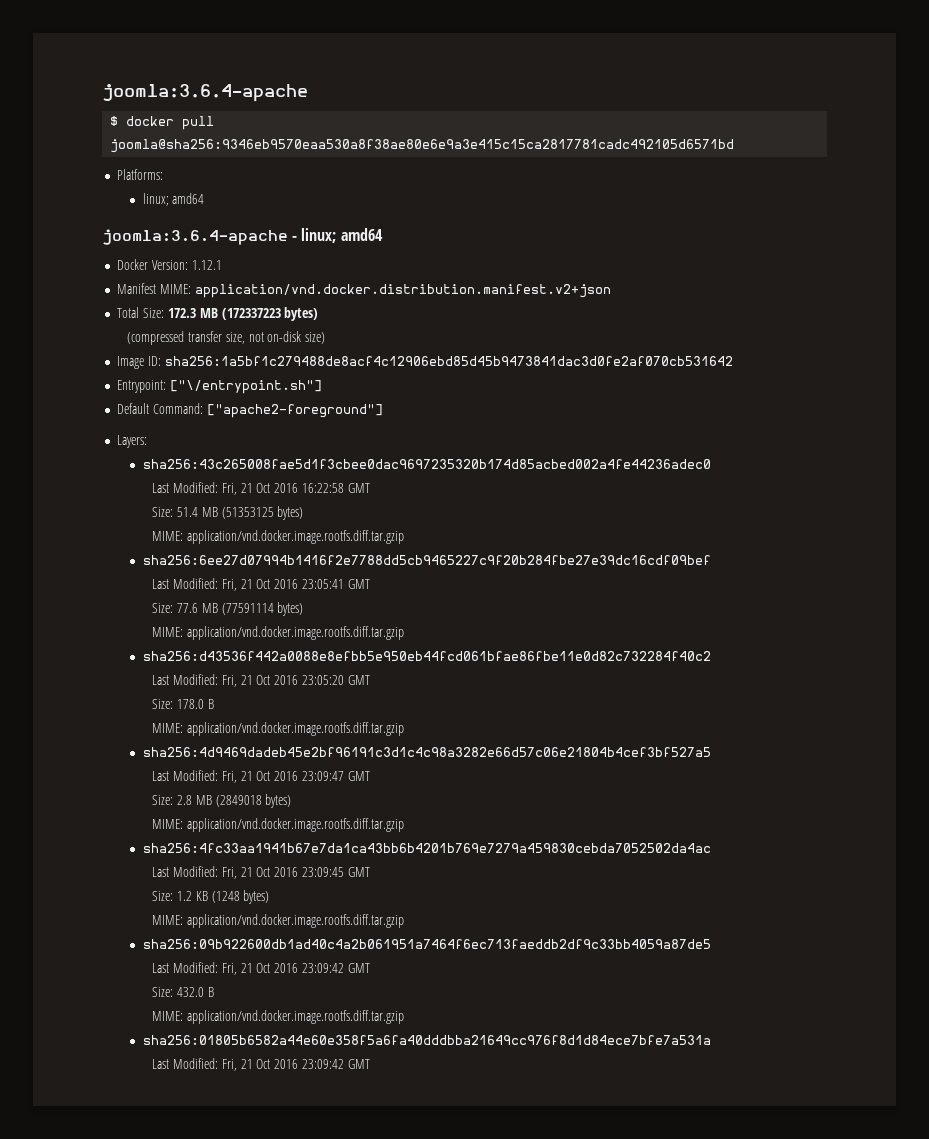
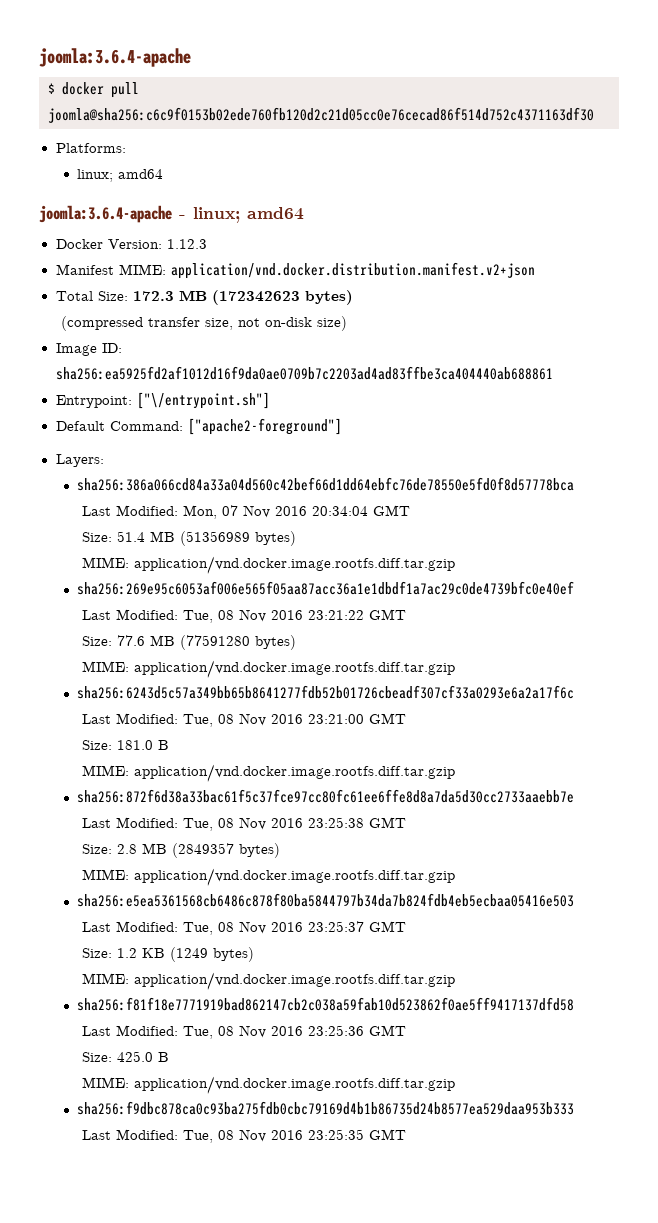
- $ docker pull joomla@sha256:9346eb9570eaa530a8f38ae80e6e9a3e415c15ca2817781cadc492105d6571bd
+ $ docker pull joomla@sha256:c6c9f0153b02ede760fb120d2c21d05cc0e76cecad86f514d752c4371163df30
- Docker Version: 1.12.1
+ Docker Version: 1.12.3
- Total Size: 172.3 MB (172337223 bytes)
+ Total Size: 172.3 MB (172342623 bytes)
- Image ID: sha256:1a5bf1c279488de8acf4c12906ebd85d45b9473841dac3d0fe2af070cb531642
+ Image ID: sha256:ea5925fd2af1012d16f9da0ae0709b7c2203ad4ad83ffbe3ca404440ab688861
- sha256:43c265008fae5d1f3cbee0dac9697235320b174d85acbed002a4fe44236adec0
- Last Modified: Fri, 21 Oct 2016 16:22:58 GMT
+ sha256:386a066cd84a33a04d560c42bef66d1dd64ebfc76de78550e5fd0f8d57778bca
+ Last Modified: Mon, 07 Nov 2016 20:34:04 GMT
- Size: 51.4 MB (51353125 bytes)
+ Size: 51.4 MB (51356989 bytes)
  MIME: application/vnd.docker.image.rootfs.diff.tar.gzip
- sha256:6ee27d07994b1416f2e7788dd5cb9465227c9f20b284fbe27e39dc16cdf09bef
- Last Modified: Fri, 21 Oct 2016 23:05:41 GMT
+ sha256:269e95c6053af006e565f05aa87acc36a1e1dbdf1a7ac29c0de4739bfc0e40ef
+ Last Modified: Tue, 08 Nov 2016 23:21:22 GMT
- Size: 77.6 MB (77591114 bytes)
+ Size: 77.6 MB (77591280 bytes)
  MIME: application/vnd.docker.image.rootfs.diff.tar.gzip
- sha256:d43536f442a0088e8efbb5e950eb44fcd061bfae86fbe11e0d82c732284f40c2
- Last Modified: Fri, 21 Oct 2016 23:05:20 GMT
- Size: 178.0 B
+ sha256:6243d5c57a349bb65b8641277fdb52b01726cbeadf307cf33a0293e6a2a17f6c
+ Last Modified: Tue, 08 Nov 2016 23:21:00 GMT
+ Size: 181.0 B
  MIME: application/vnd.docker.image.rootfs.diff.tar.gzip
- sha256:4d9469dadeb45e2bf96191c3d1c4c98a3282e66d57c06e21804b4cef3bf527a5
- Last Modified: Fri, 21 Oct 2016 23:09:47 GMT
+ sha256:872f6d38a33bac61f5c37fce97cc80fc61ee6ffe8d8a7da5d30cc2733aaebb7e
+ Last Modified: Tue, 08 Nov 2016 23:25:38 GMT
- Size: 2.8 MB (2849018 bytes)
+ Size: 2.8 MB (2849357 bytes)
  MIME: application/vnd.docker.image.rootfs.diff.tar.gzip
- sha256:4fc33aa1941b67e7da1ca43bb6b4201b769e7279a459830cebda7052502da4ac
- Last Modified: Fri, 21 Oct 2016 23:09:45 GMT
+ sha256:e5ea5361568cb6486c878f80ba5844797b34da7b824fdb4eb5ecbaa05416e503
+ Last Modified: Tue, 08 Nov 2016 23:25:37 GMT
- Size: 1.2 KB (1248 bytes)
+ Size: 1.2 KB (1249 bytes)
  MIME: application/vnd.docker.image.rootfs.diff.tar.gzip
- sha256:09b922600db1ad40c4a2b061951a7464f6ec713faeddb2df9c33bb4059a87de5
- Last Modified: Fri, 21 Oct 2016 23:09:42 GMT
- Size: 432.0 B
+ sha256:f81f18e7771919bad862147cb2c038a59fab10d523862f0ae5ff9417137dfd58
+ Last Modified: Tue, 08 Nov 2016 23:25:36 GMT
+ Size: 425.0 B
  MIME: application/vnd.docker.image.rootfs.diff.tar.gzip
- sha256:01805b6582a44e60e358f5a6fa40dddbba21649cc976f8d1d84ece7bfe7a531a
- Last Modified: Fri, 21 Oct 2016 23:09:42 GMT
+ sha256:f9dbc878ca0c93ba275fdb0cbc79169d4b1b86735d24b8577ea529daa953b333
+ Last Modified: Tue, 08 Nov 2016 23:25:35 GMT

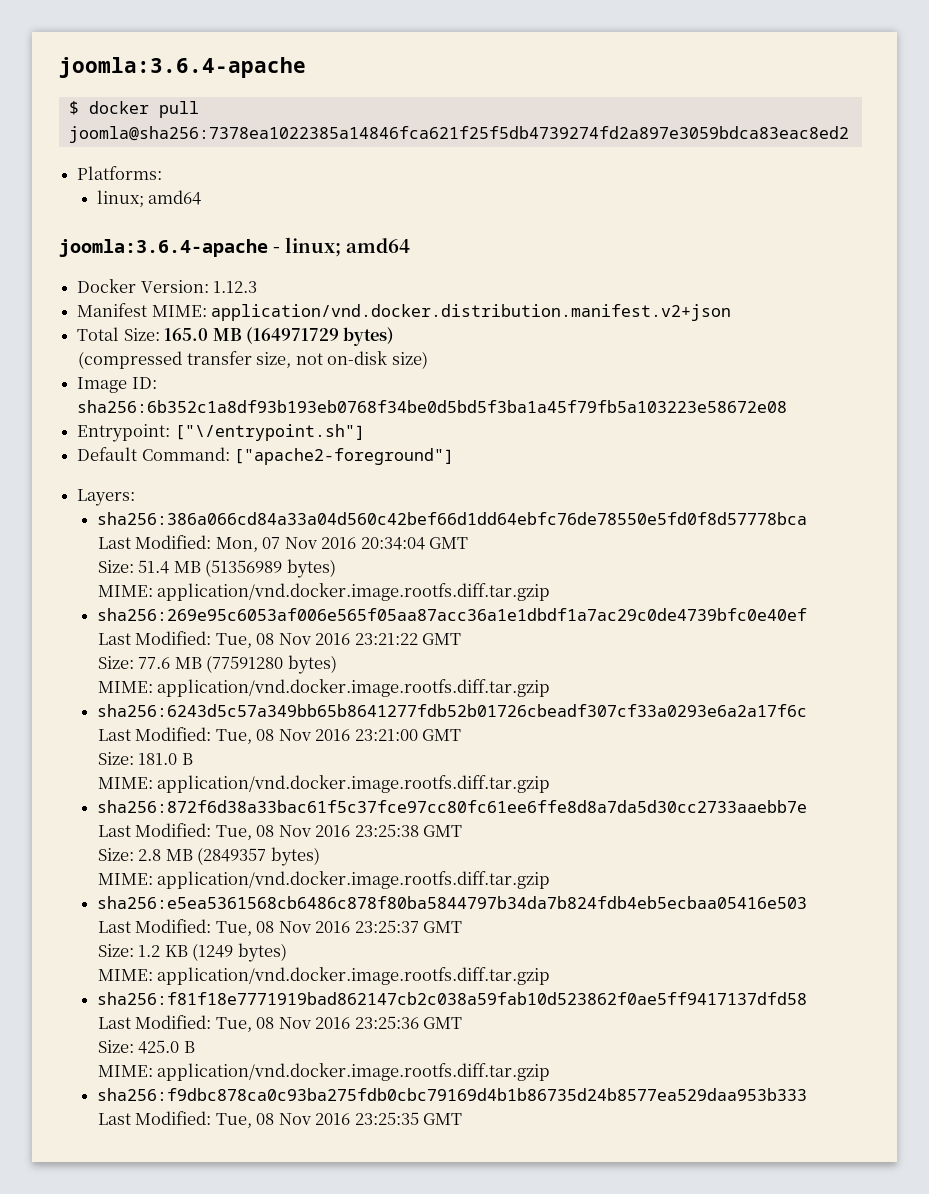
- $ docker pull joomla@sha256:c6c9f0153b02ede760fb120d2c21d05cc0e76cecad86f514d752c4371163df30
+ $ docker pull joomla@sha256:7378ea1022385a14846fca621f25f5db4739274fd2a897e3059bdca83eac8ed2
- Total Size: 172.3 MB (172342623 bytes)
+ Total Size: 165.0 MB (164971729 bytes)
- Image ID: sha256:ea5925fd2af1012d16f9da0ae0709b7c2203ad4ad83ffbe3ca404440ab688861
+ Image ID: sha256:6b352c1a8df93b193eb0768f34be0d5bd5f3ba1a45f79fb5a103223e58672e08

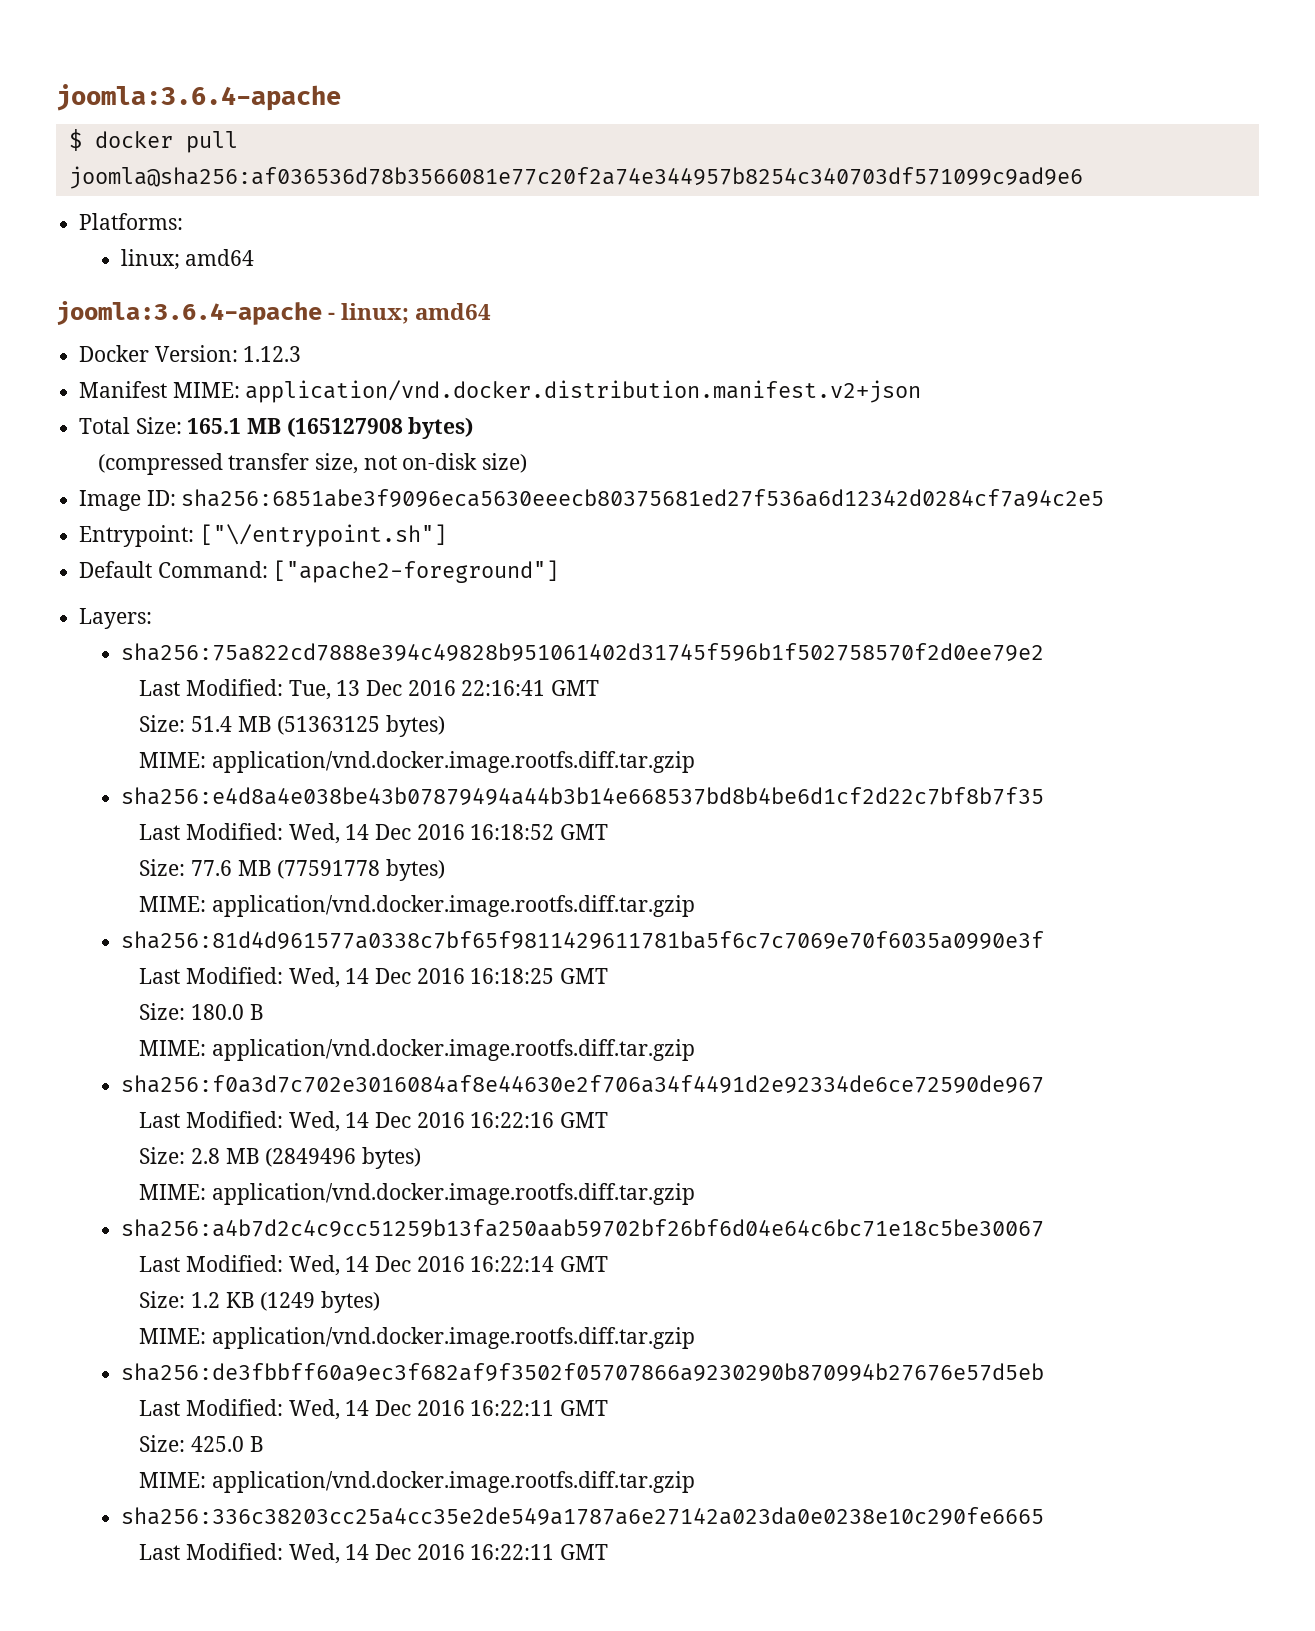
- $ docker pull joomla@sha256:7378ea1022385a14846fca621f25f5db4739274fd2a897e3059bdca83eac8ed2
+ $ docker pull joomla@sha256:af036536d78b3566081e77c20f2a74e344957b8254c340703df571099c9ad9e6
- Total Size: 165.0 MB (164971729 bytes)
+ Total Size: 165.1 MB (165127908 bytes)
- Image ID: sha256:6b352c1a8df93b193eb0768f34be0d5bd5f3ba1a45f79fb5a103223e58672e08
+ Image ID: sha256:6851abe3f9096eca5630eeecb80375681ed27f536a6d12342d0284cf7a94c2e5
- sha256:386a066cd84a33a04d560c42bef66d1dd64ebfc76de78550e5fd0f8d57778bca
- Last Modified: Mon, 07 Nov 2016 20:34:04 GMT
+ sha256:75a822cd7888e394c49828b951061402d31745f596b1f502758570f2d0ee79e2
+ Last Modified: Tue, 13 Dec 2016 22:16:41 GMT
- Size: 51.4 MB (51356989 bytes)
+ Size: 51.4 MB (51363125 bytes)
  MIME: application/vnd.docker.image.rootfs.diff.tar.gzip
- sha256:269e95c6053af006e565f05aa87acc36a1e1dbdf1a7ac29c0de4739bfc0e40ef
- Last Modified: Tue, 08 Nov 2016 23:21:22 GMT
+ sha256:e4d8a4e038be43b07879494a44b3b14e668537bd8b4be6d1cf2d22c7bf8b7f35
+ Last Modified: Wed, 14 Dec 2016 16:18:52 GMT
- Size: 77.6 MB (77591280 bytes)
+ Size: 77.6 MB (77591778 bytes)
  MIME: application/vnd.docker.image.rootfs.diff.tar.gzip
- sha256:6243d5c57a349bb65b8641277fdb52b01726cbeadf307cf33a0293e6a2a17f6c
- Last Modified: Tue, 08 Nov 2016 23:21:00 GMT
- Size: 181.0 B
+ sha256:81d4d961577a0338c7bf65f9811429611781ba5f6c7c7069e70f6035a0990e3f
+ Last Modified: Wed, 14 Dec 2016 16:18:25 GMT
+ Size: 180.0 B
  MIME: application/vnd.docker.image.rootfs.diff.tar.gzip
- sha256:872f6d38a33bac61f5c37fce97cc80fc61ee6ffe8d8a7da5d30cc2733aaebb7e
- Last Modified: Tue, 08 Nov 2016 23:25:38 GMT
+ sha256:f0a3d7c702e3016084af8e44630e2f706a34f4491d2e92334de6ce72590de967
+ Last Modified: Wed, 14 Dec 2016 16:22:16 GMT
- Size: 2.8 MB (2849357 bytes)
+ Size: 2.8 MB (2849496 bytes)
  MIME: application/vnd.docker.image.rootfs.diff.tar.gzip
- sha256:e5ea5361568cb6486c878f80ba5844797b34da7b824fdb4eb5ecbaa05416e503
- Last Modified: Tue, 08 Nov 2016 23:25:37 GMT
+ sha256:a4b7d2c4c9cc51259b13fa250aab59702bf26bf6d04e64c6bc71e18c5be30067
+ Last Modified: Wed, 14 Dec 2016 16:22:14 GMT
- sha256:f81f18e7771919bad862147cb2c038a59fab10d523862f0ae5ff9417137dfd58
- Last Modified: Tue, 08 Nov 2016 23:25:36 GMT
+ sha256:de3fbbff60a9ec3f682af9f3502f05707866a9230290b870994b27676e57d5eb
+ Last Modified: Wed, 14 Dec 2016 16:22:11 GMT
- sha256:f9dbc878ca0c93ba275fdb0cbc79169d4b1b86735d24b8577ea529daa953b333
- Last Modified: Tue, 08 Nov 2016 23:25:35 GMT
+ sha256:336c38203cc25a4cc35e2de549a1787a6e27142a023da0e0238e10c290fe6665
+ Last Modified: Wed, 14 Dec 2016 16:22:11 GMT

